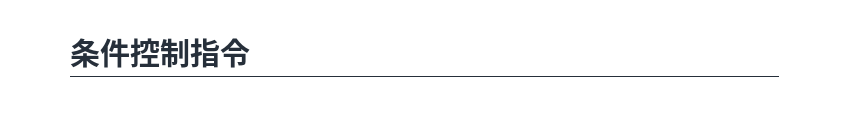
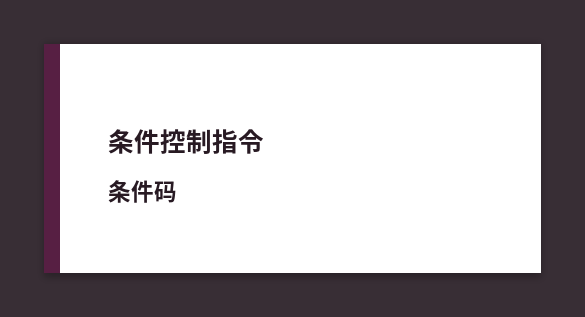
+ 条件码

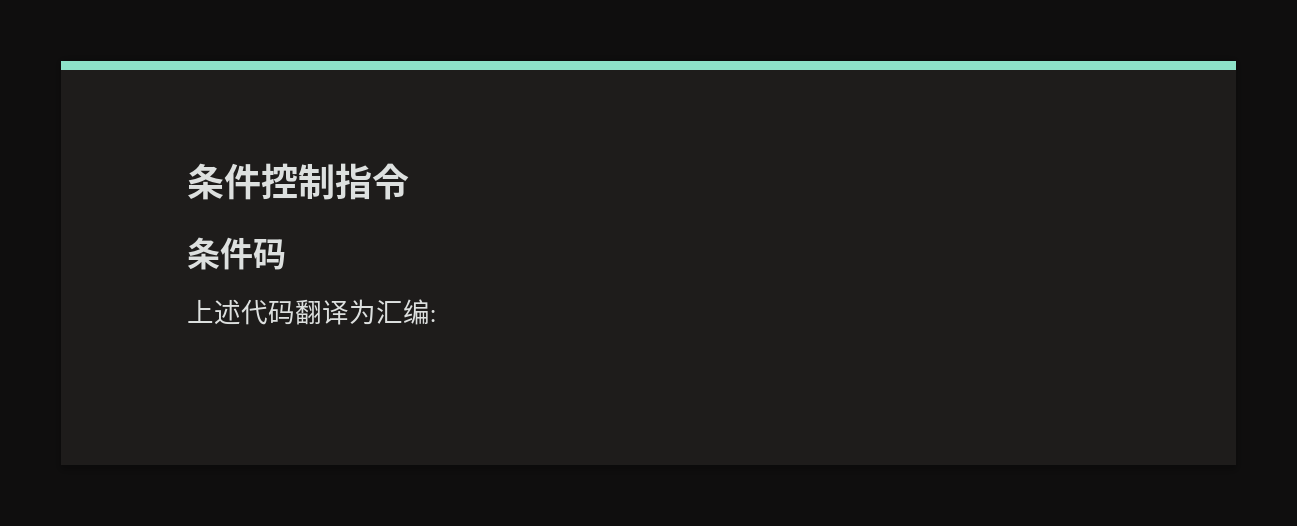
+ 上述代码翻译为汇编:

